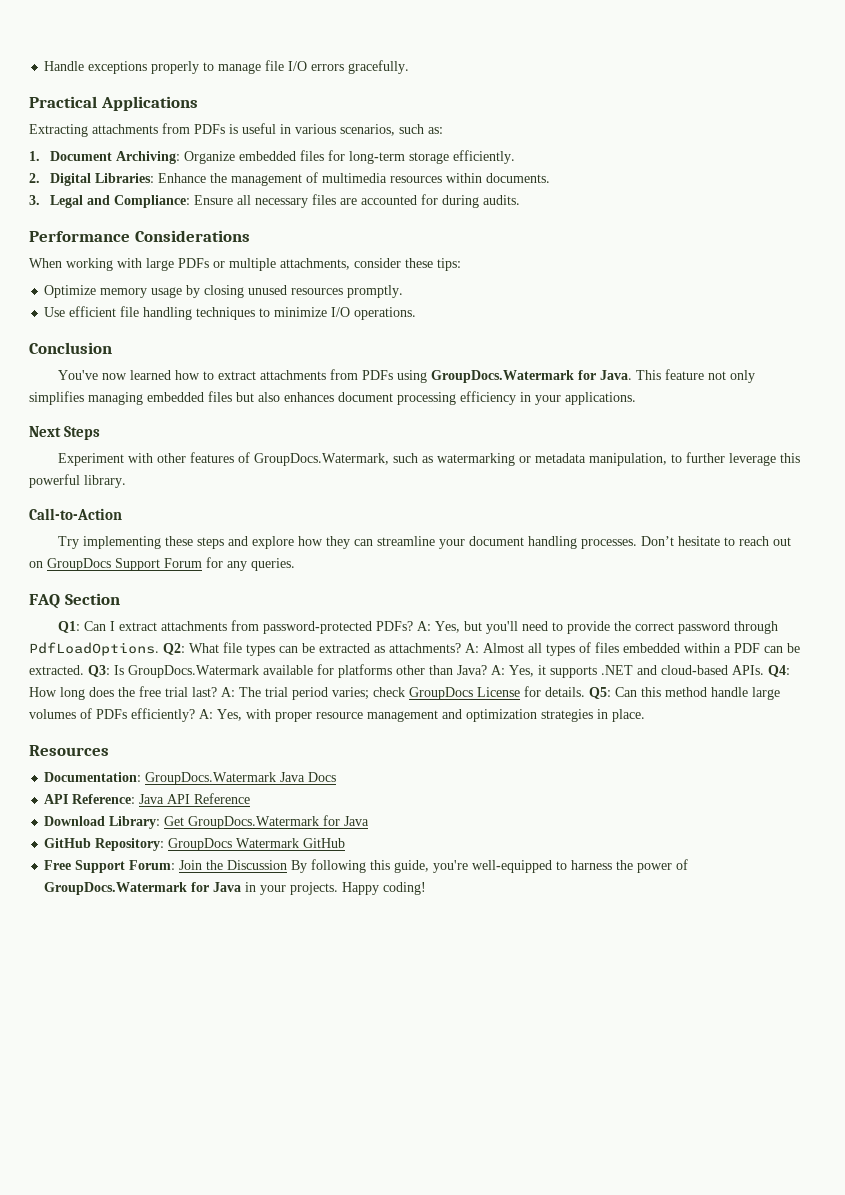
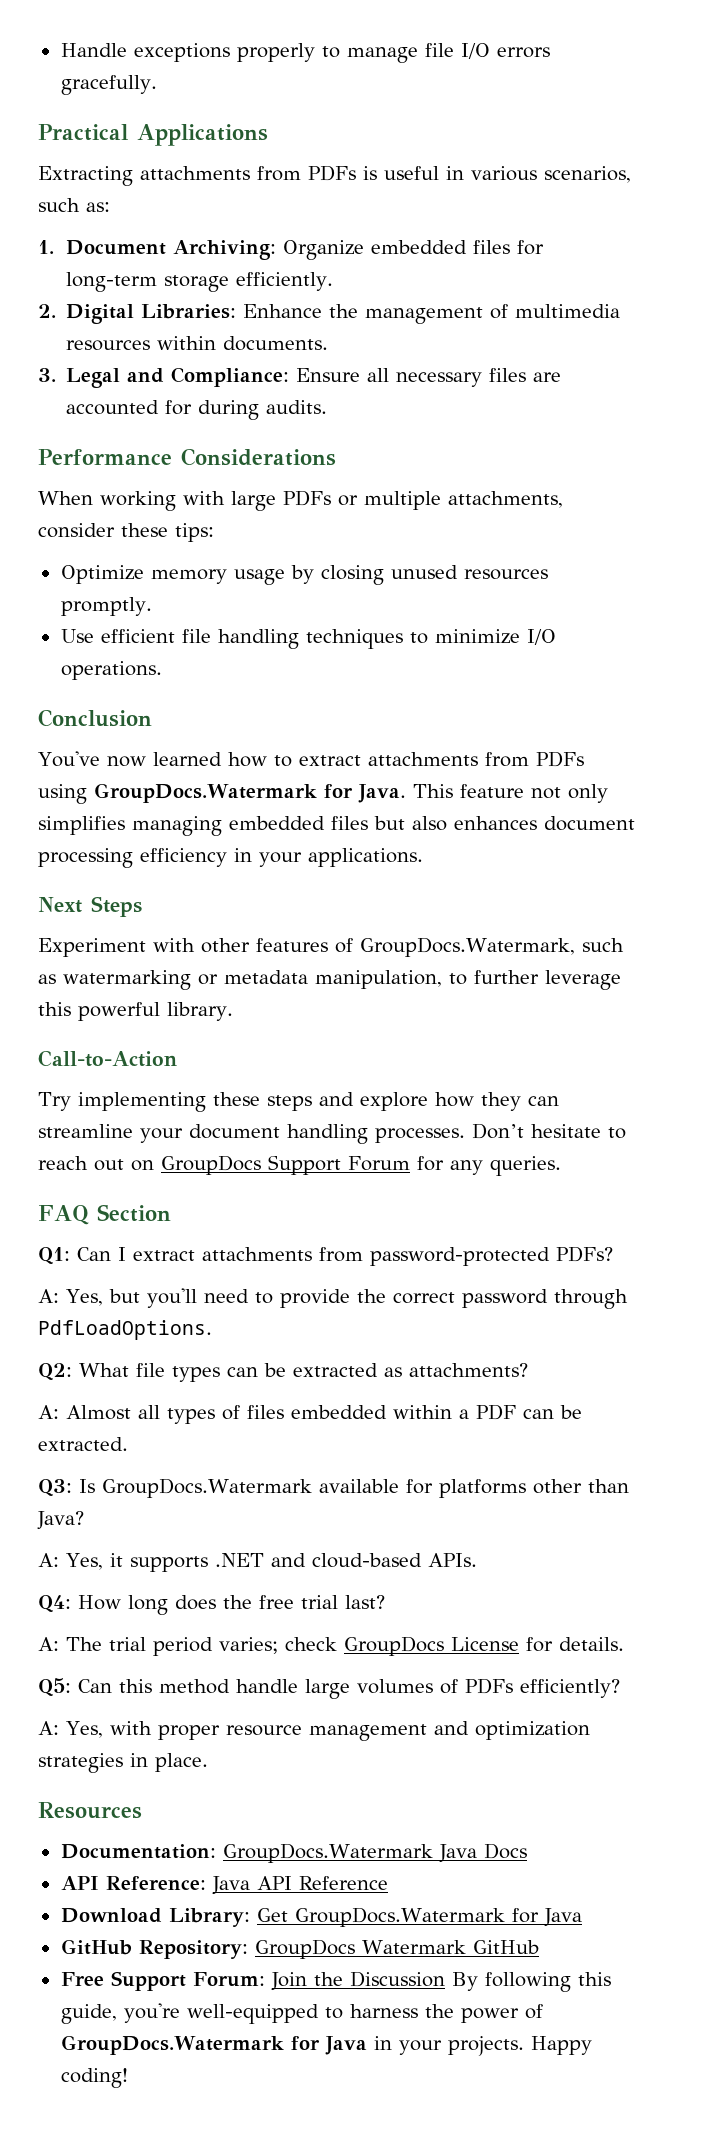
- Can I extract attachments from password-protected PDFs? A:
+ Can I extract attachments from password-protected PDFs?
+ A:
- Yes, but you'll need to provide the correct password through PdfLoadOptions. Q2:
+ Yes, but you'll need to provide the correct password through PdfLoadOptions.
+ Q2:
- What file types can be extracted as attachments? A:
+ What file types can be extracted as attachments?
+ A:
- Almost all types of files embedded within a PDF can be extracted. Q3:
+ Almost all types of files embedded within a PDF can be extracted.
+ Q3:
- Is GroupDocs.Watermark available for platforms other than Java? A:
+ Is GroupDocs.Watermark available for platforms other than Java?
+ A:
- Yes, it supports .NET and cloud-based APIs. Q4:
+ Yes, it supports .NET and cloud-based APIs.
+ Q4:
- How long does the free trial last? A:
+ How long does the free trial last?
+ A:
- check GroupDocs License for details. Q5:
+ check GroupDocs License for details.
+ Q5:
- Can this method handle large volumes of PDFs efficiently? A:
+ Can this method handle large volumes of PDFs efficiently?
+ A:

